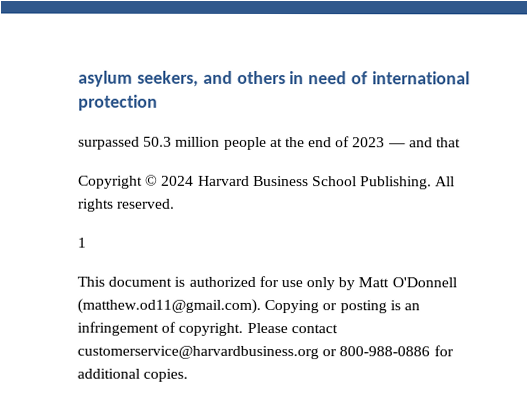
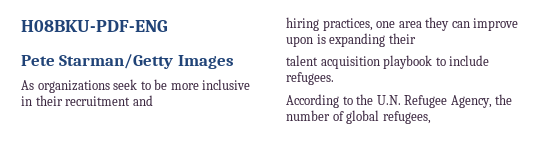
- asylum seekers, and others in need of international protection
- surpassed 50.3 million people at the end of 2023 — and that
- Copyright © 2024 Harvard Business School Publishing. All rights reserved.
- 1
- This document is authorized for use only by Matt O'Donnell (matthew.od11@gmail.com). Copying or posting is an infringement of copyright. Please contact customerservice@harvardbusiness.org or 800-988-0886 for additional copies.
+ H08BKU-PDF-ENG
+ Pete Starman/Getty Images
+ As organizations seek to be more inclusive in their recruitment and
+ hiring practices, one area they can improve upon is expanding their
+ talent acquisition playbook to include refugees.
+ According to the U.N. Refugee Agency, the number of global refugees,

